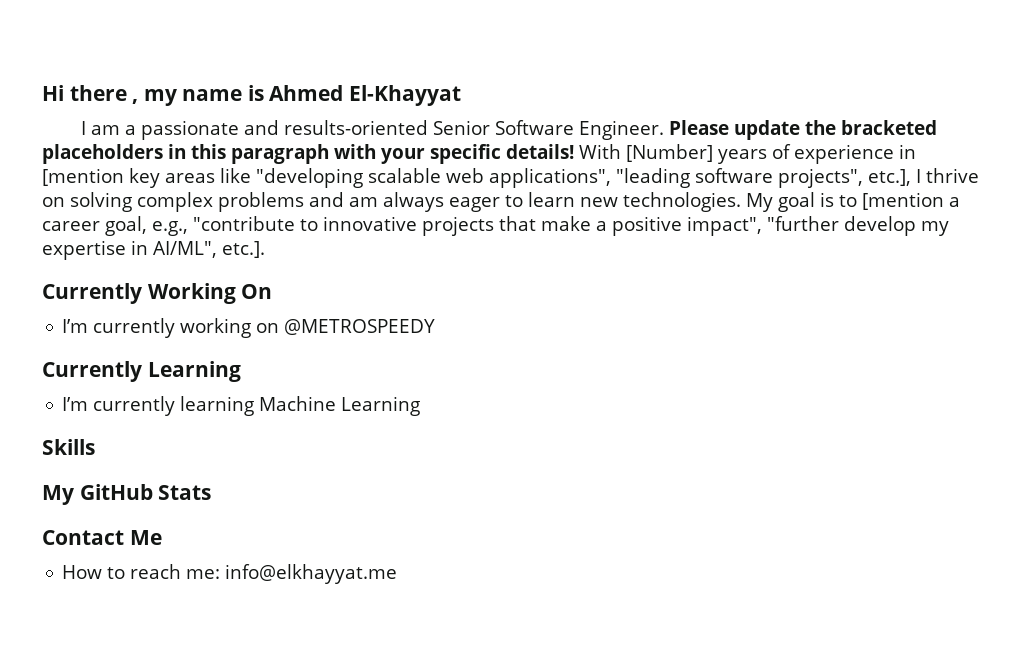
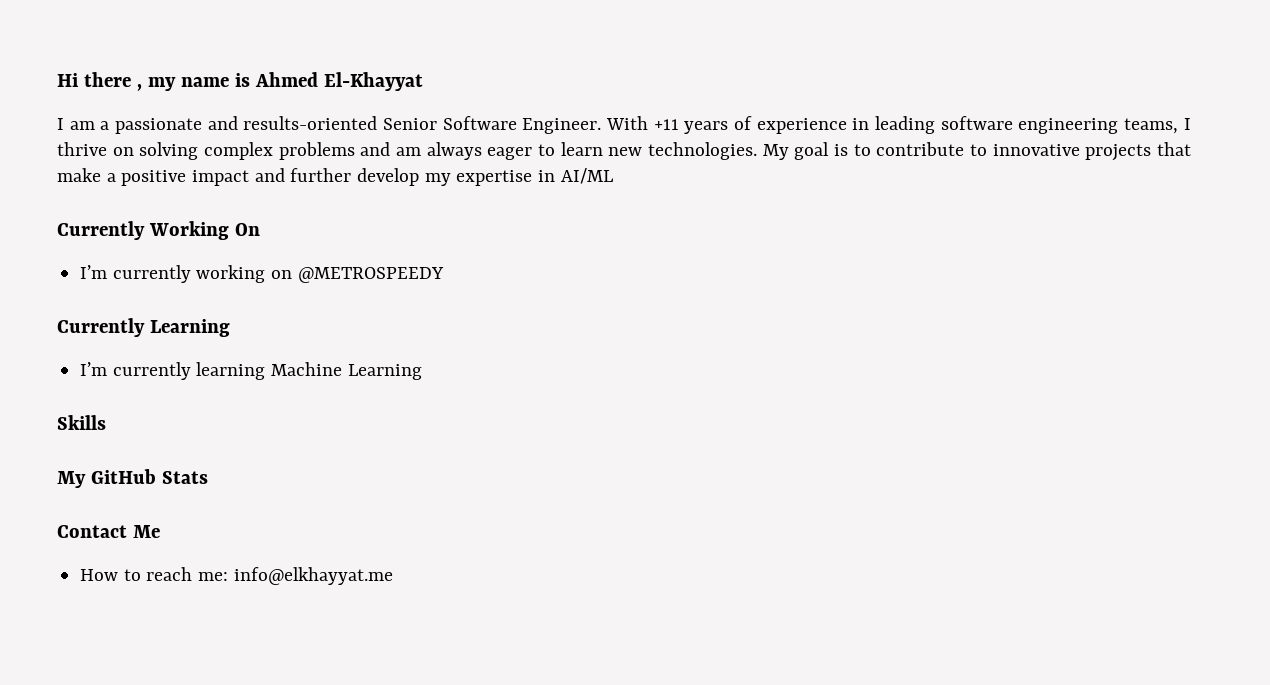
- Please update the bracketed placeholders in this paragraph with your specific details! With [Number] years of experience in [mention key areas like "developing scalable web applications", "leading software projects", etc.], I thrive on solving complex problems and am always eager to learn new technologies.
+ With +11 years of experience in leading software engineering teams, I thrive on solving complex problems and am always eager to learn new technologies.
- My goal is to [mention a career goal, e.g., "contribute to innovative projects that make a positive impact", "further develop my expertise in AI/ML", etc.].
+ My goal is to contribute to innovative projects that make a positive impact and further develop my expertise in AI/ML

